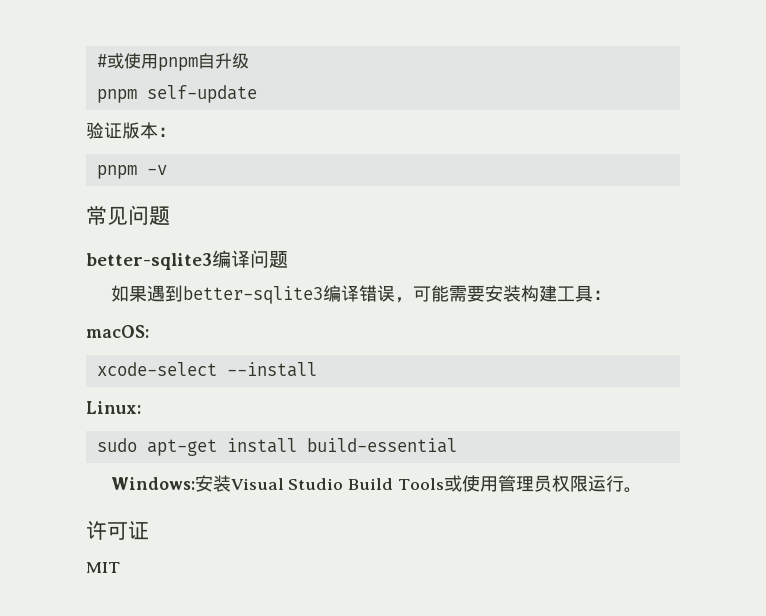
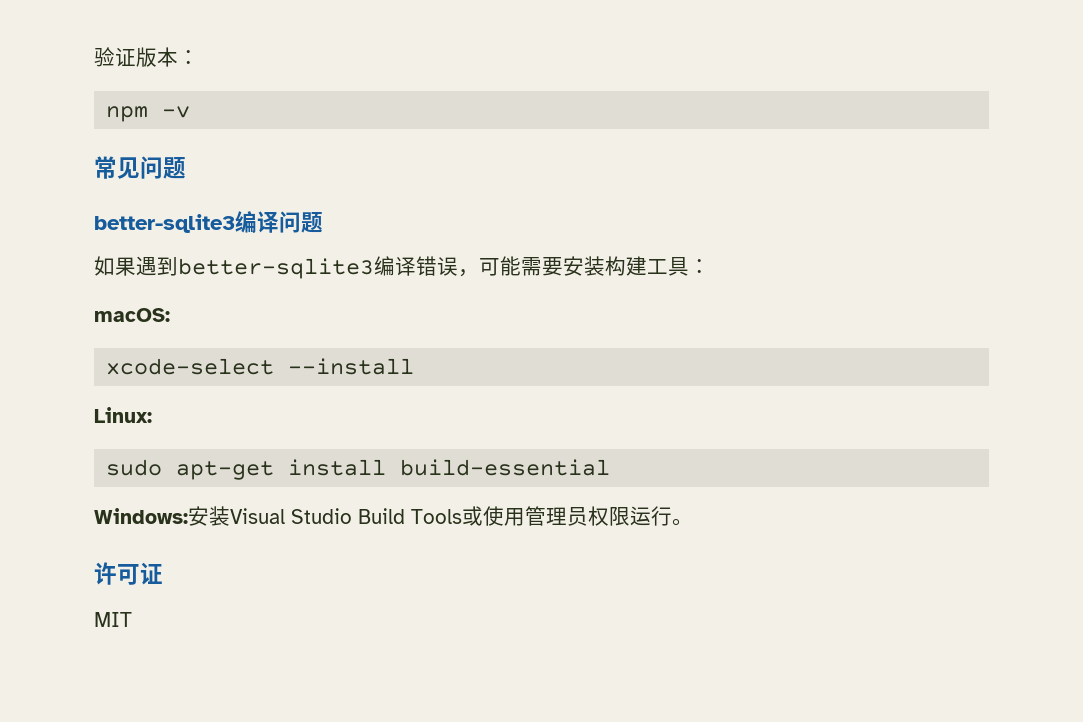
- #或使用pnpm自升级
- pnpm self-update
- pnpm -v
+ npm -v

